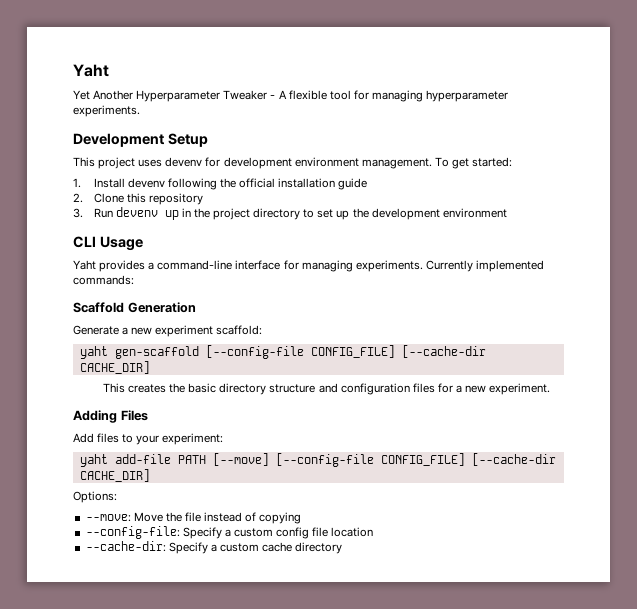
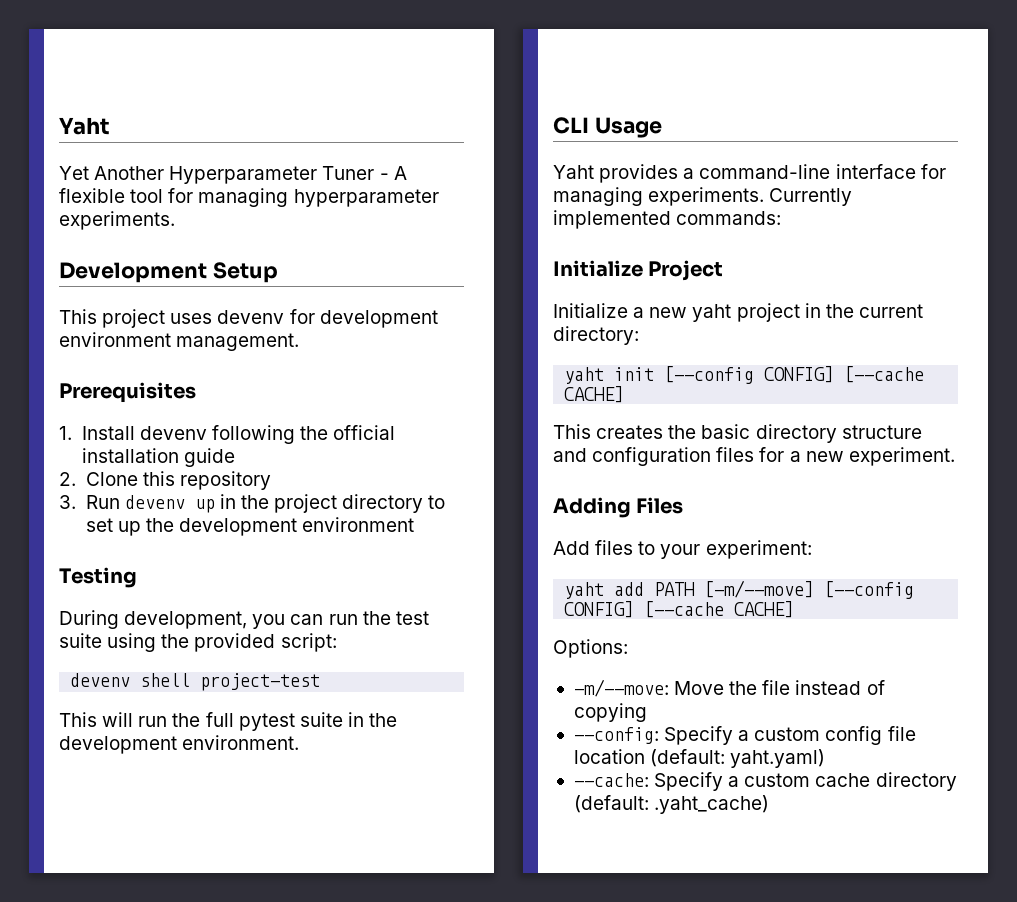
- Yet Another Hyperparameter Tweaker - A flexible tool for managing hyperparameter experiments.
+ Yet Another Hyperparameter Tuner - A flexible tool for managing hyperparameter experiments.
- This project uses devenv for development environment management. To get started:
+ This project uses devenv for development environment management.
+ Prerequisites
+ Testing
+ During development, you can run the test suite using the provided script:
+ devenv shell project-test
+ This will run the full pytest suite in the development environment.
- Scaffold Generation
- Generate a new experiment scaffold:
- yaht gen-scaffold [--config-file CONFIG_FILE] [--cache-dir CACHE_DIR]
+ Initialize Project
+ Initialize a new yaht project in the current directory:
+ yaht init [--config CONFIG] [--cache CACHE]
- yaht add-file PATH [--move] [--config-file CONFIG_FILE] [--cache-dir CACHE_DIR]
+ yaht add PATH [-m/--move] [--config CONFIG] [--cache CACHE]
- --move: Move the file instead of copying
+ -m/--move: Move the file instead of copying
- --config-file: Specify a custom config file location
- --cache-dir: Specify a custom cache directory
+ --config: Specify a custom config file location (default: yaht.yaml)
+ --cache: Specify a custom cache directory (default: .yaht_cache)

